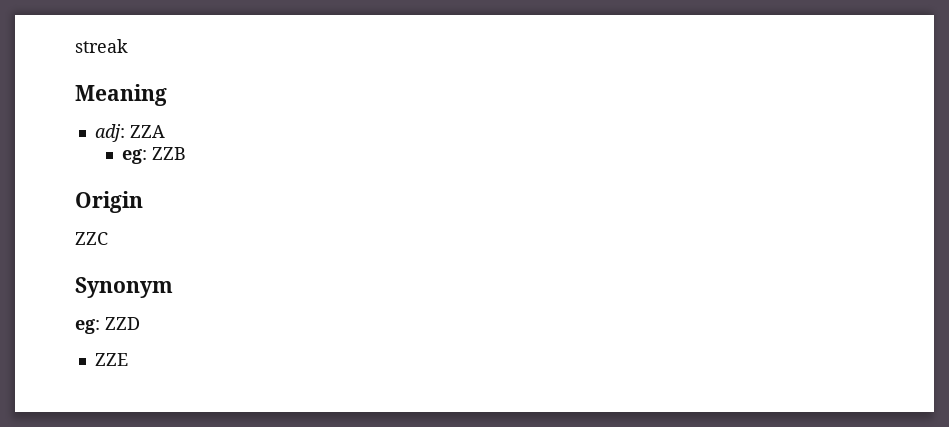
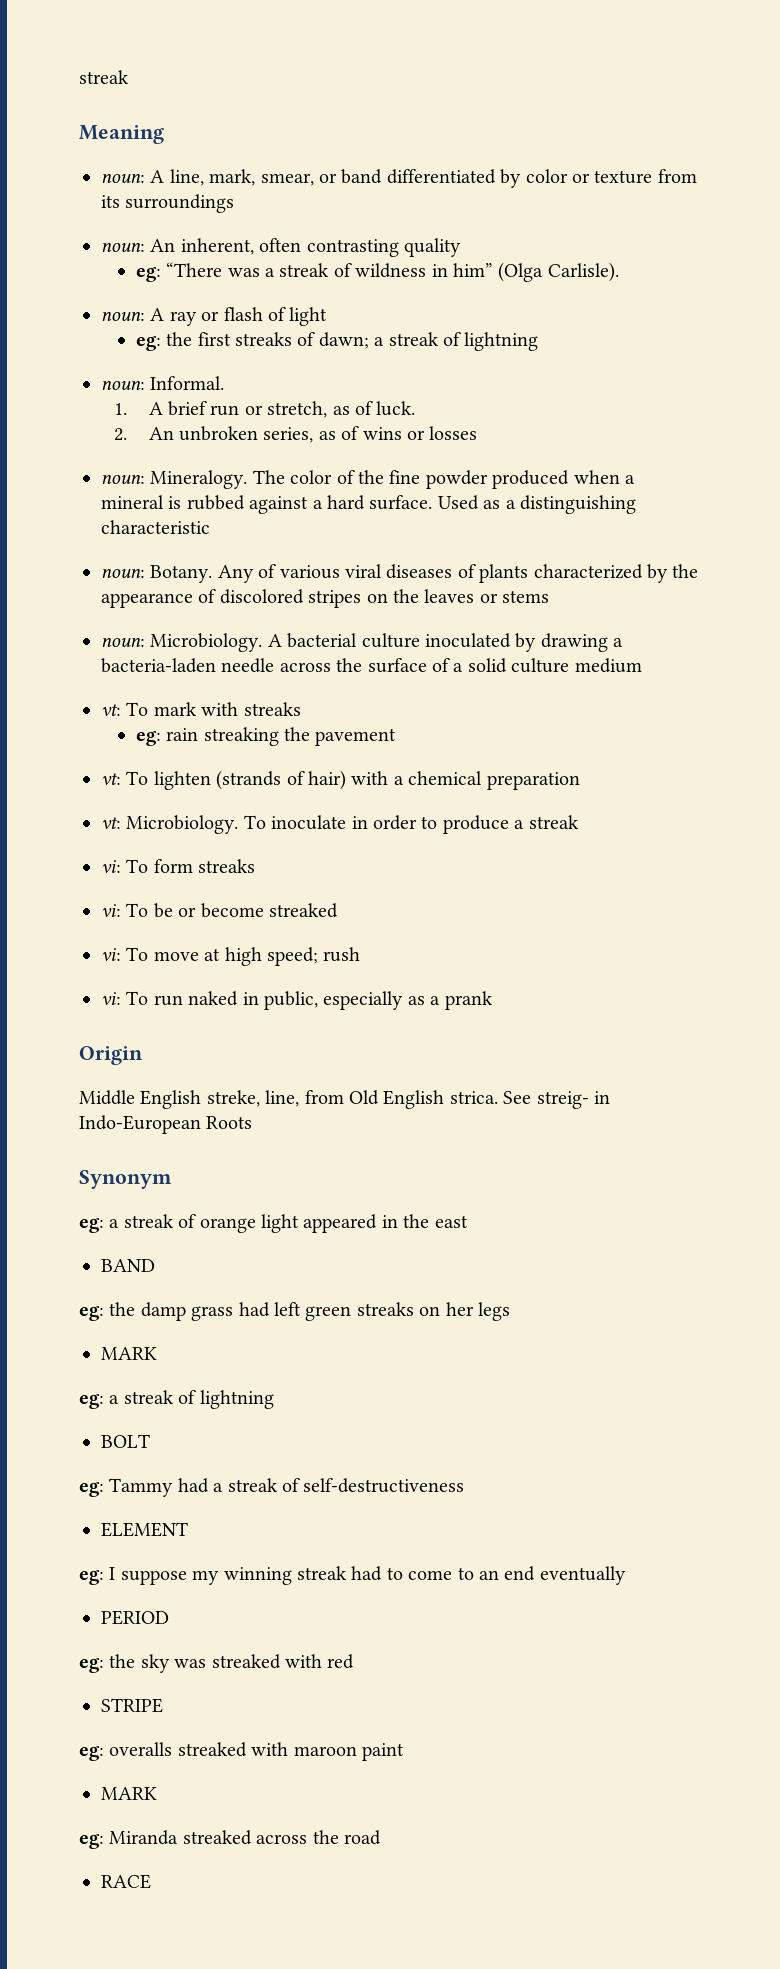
- adj: ZZA
- eg: ZZB
+ noun: A line, mark, smear, or band differentiated by color or texture from its surroundings
+ noun: An inherent, often contrasting quality
+ eg: “There was a streak of wildness in him” (Olga Carlisle).
+ noun: A ray or flash of light
+ eg: the first streaks of dawn; a streak of lightning
+ noun: Informal.
+ 1. A brief run or stretch, as of luck.
+ 2. An unbroken series, as of wins or losses
+ noun: Mineralogy. The color of the fine powder produced when a mineral is rubbed against a hard surface. Used as a distinguishing characteristic
+ noun: Botany. Any of various viral diseases of plants characterized by the appearance of discolored stripes on the leaves or stems
+ noun: Microbiology. A bacterial culture inoculated by drawing a bacteria-laden needle across the surface of a solid culture medium
+ vt: To mark with streaks
+ eg: rain streaking the pavement
+ vt: To lighten (strands of hair) with a chemical preparation
+ vt: Microbiology. To inoculate in order to produce a streak
+ vi: To form streaks
+ vi: To be or become streaked
+ vi: To move at high speed; rush
+ vi: To run naked in public, especially as a prank
  Origin
- ZZC
+ Middle English streke, line, from Old English strica. See streig- in Indo-European Roots
  Synonym
- eg: ZZD
- ZZE
+ eg: a streak of orange light appeared in the east
+ BAND
+ eg: the damp grass had left green streaks on her legs
+ MARK
+ eg: a streak of lightning
+ BOLT
+ eg: Tammy had a streak of self-destructiveness
+ ELEMENT
+ eg: I suppose my winning streak had to come to an end eventually
+ PERIOD
+ eg: the sky was streaked with red
+ STRIPE
+ eg: overalls streaked with maroon paint
+ MARK
+ eg: Miranda streaked across the road
+ RACE

